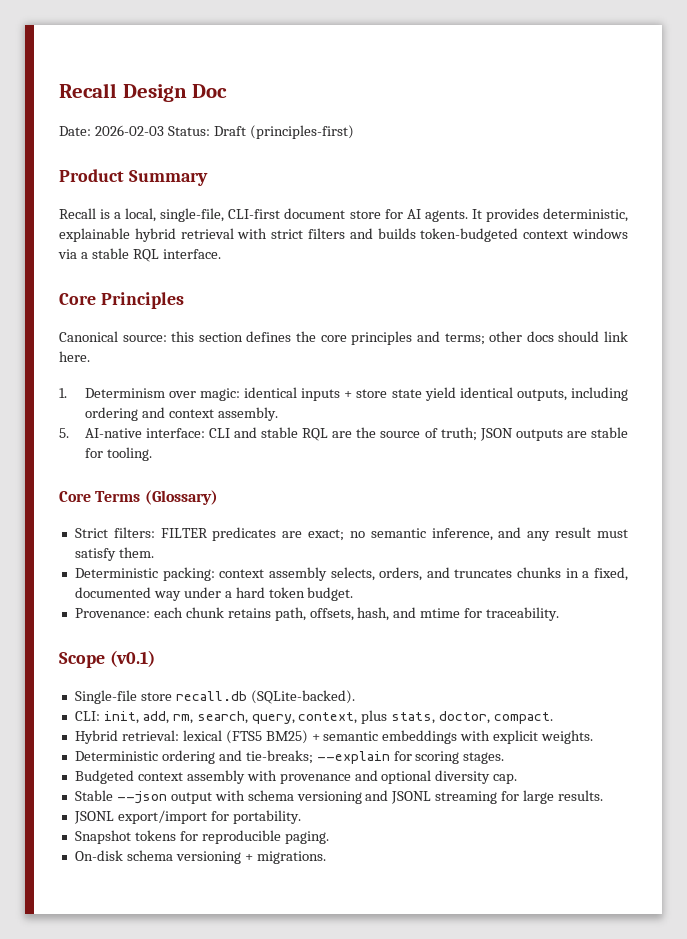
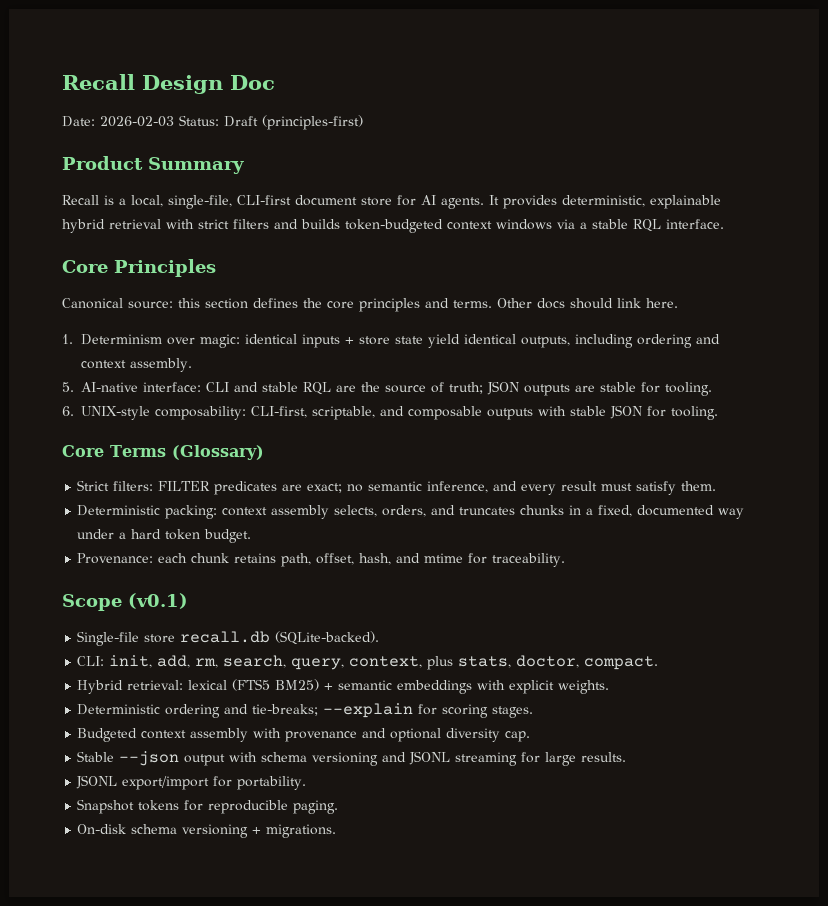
- Canonical source: this section defines the core principles and terms; other docs should link here.
+ Canonical source: this section defines the core principles and terms. Other docs should link here.
+ 6. UNIX-style composability: CLI-first, scriptable, and composable outputs with stable JSON for tooling.
- Strict filters: FILTER predicates are exact; no semantic inference, and any result must satisfy them.
+ Strict filters: FILTER predicates are exact; no semantic inference, and every result must satisfy them.
- Provenance: each chunk retains path, offsets, hash, and mtime for traceability.
+ Provenance: each chunk retains path, offset, hash, and mtime for traceability.

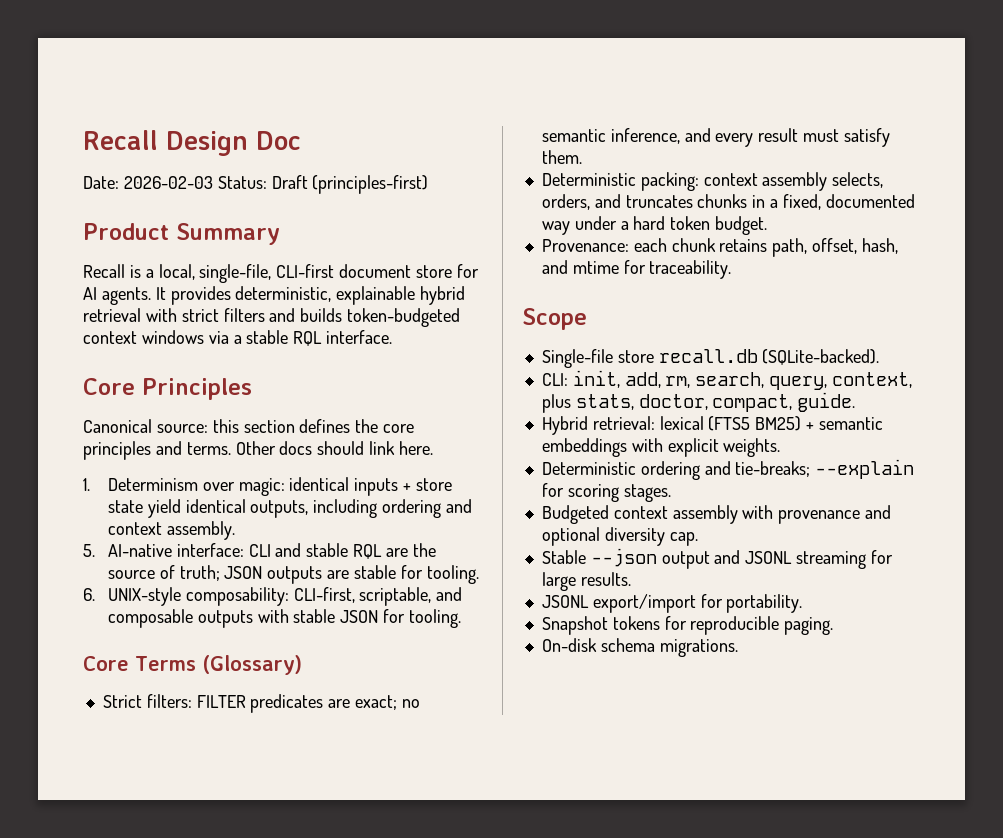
- Scope (v0.1)
+ Scope
- CLI: init, add, rm, search, query, context, plus stats, doctor, compact.
+ CLI: init, add, rm, search, query, context, plus stats, doctor, compact, guide.
- Stable --json output with schema versioning and JSONL streaming for large results.
+ Stable --json output and JSONL streaming for large results.
- On-disk schema versioning + migrations.
+ On-disk schema migrations.

